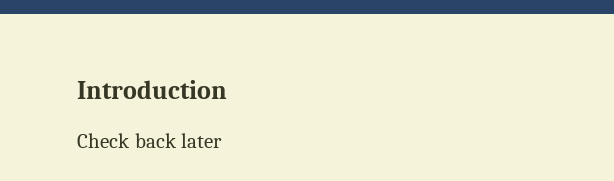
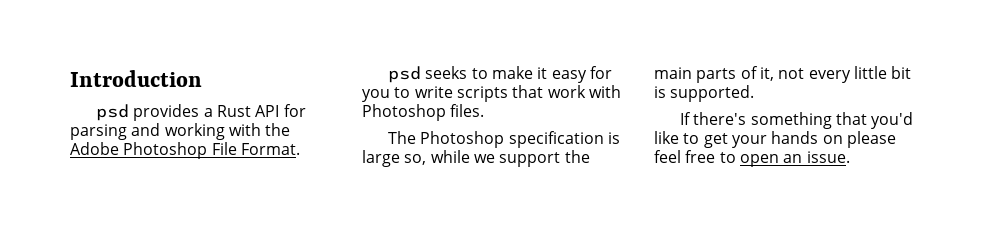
- Check back later
+ psd provides a Rust API for parsing and working with the Adobe Photoshop File Format.
+ psd seeks to make it easy for you to write scripts that work with Photoshop files.
+ The Photoshop specification is large so, while we support the main parts of it, not every little bit is supported.
+ If there's something that you'd like to get your hands on please feel free to open an issue.

